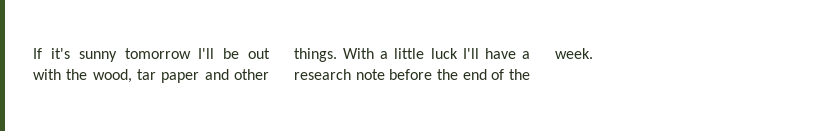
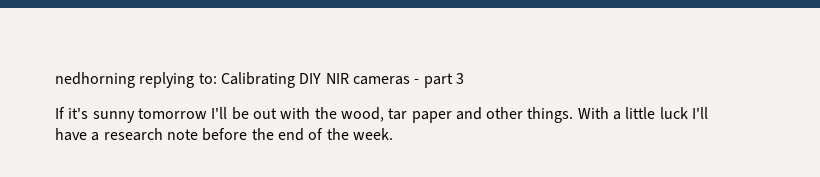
+ nedhorning replying to: Calibrating DIY NIR cameras - part 3

